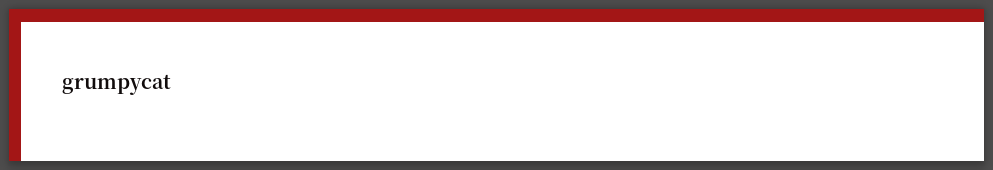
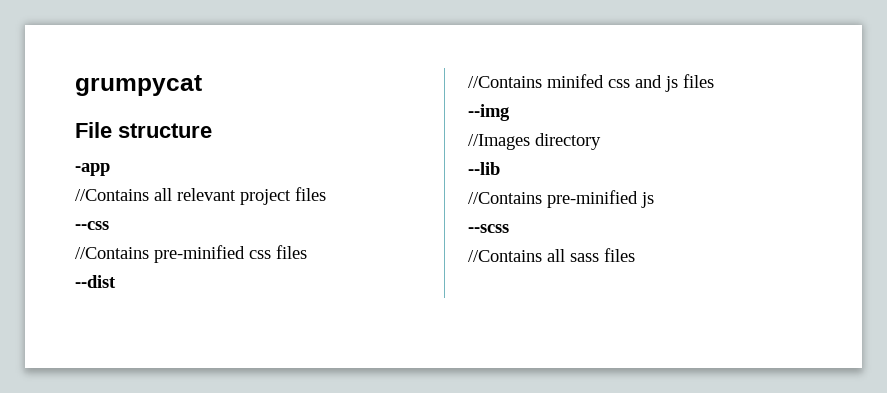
+ File structure
+ -app
+ //Contains all relevant project files
+ --css
+ //Contains pre-minified css files
+ --dist
+ //Contains minifed css and js files
+ --img
+ //Images directory
+ --lib
+ //Contains pre-minified js
+ --scss
+ //Contains all sass files

